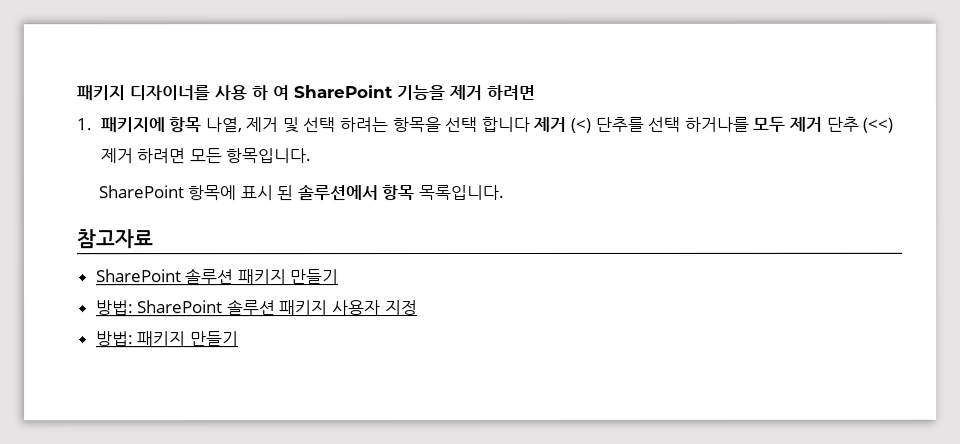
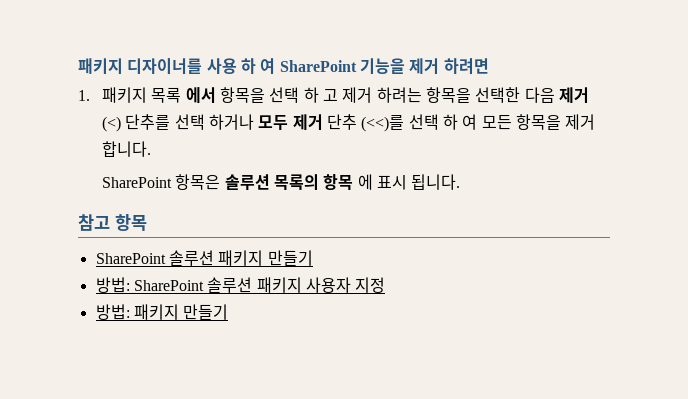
- 1. 패키지에 항목 나열, 제거 및 선택 하려는 항목을 선택 합니다 제거 (<) 단추를 선택 하거나를 모두 제거 단추 (<<) 제거 하려면 모든 항목입니다.
- SharePoint 항목에 표시 된 솔루션에서 항목 목록입니다.
- 참고자료
+ 1. 패키지 목록 에서 항목을 선택 하 고 제거 하려는 항목을 선택한 다음 제거 (<) 단추를 선택 하거나 모두 제거 단추 (<<)를 선택 하 여 모든 항목을 제거 합니다.
+ SharePoint 항목은 솔루션 목록의 항목 에 표시 됩니다.
+ 참고 항목

